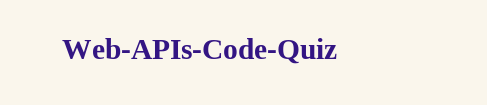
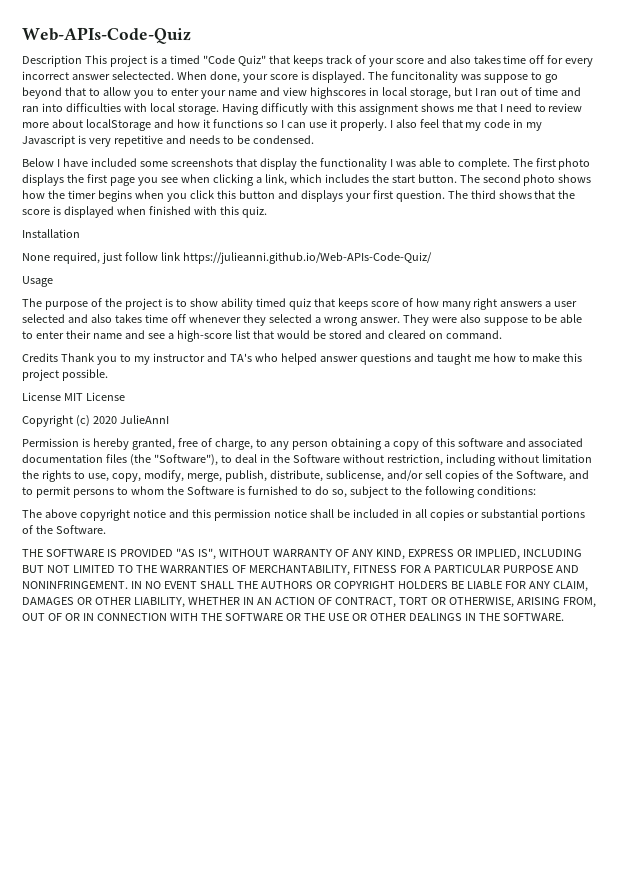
+ Description This project is a timed "Code Quiz" that keeps track of your score and also takes time off for every incorrect answer selectected. When done, your score is displayed. The funcitonality was suppose to go beyond that to allow you to enter your name and view highscores in local storage, but I ran out of time and ran into difficulties with local storage. Having difficutly with this assignment shows me that I need to review more about localStorage and how it functions so I can use it properly. I also feel that my code in my Javascript is very repetitive and needs to be condensed.
+ Below I have included some screenshots that display the functionality I was able to complete. The first photo displays the first page you see when clicking a link, which includes the start button. The second photo shows how the timer begins when you click this button and displays your first question. The third shows that the score is displayed when finished with this quiz.
+ Installation
+ None required, just follow link https://julieanni.github.io/Web-APIs-Code-Quiz/
+ Usage
+ The purpose of the project is to show ability timed quiz that keeps score of how many right answers a user selected and also takes time off whenever they selected a wrong answer. They were also suppose to be able to enter their name and see a high-score list that would be stored and cleared on command.
+ Credits Thank you to my instructor and TA's who helped answer questions and taught me how to make this project possible.
+ License MIT License
+ Copyright (c) 2020 JulieAnnI
+ Permission is hereby granted, free of charge, to any person obtaining a copy of this software and associated documentation files (the "Software"), to deal in the Software without restriction, including without limitation the rights to use, copy, modify, merge, publish, distribute, sublicense, and/or sell copies of the Software, and to permit persons to whom the Software is furnished to do so, subject to the following conditions:
+ The above copyright notice and this permission notice shall be included in all copies or substantial portions of the Software.
+ THE SOFTWARE IS PROVIDED "AS IS", WITHOUT WARRANTY OF ANY KIND, EXPRESS OR IMPLIED, INCLUDING BUT NOT LIMITED TO THE WARRANTIES OF MERCHANTABILITY, FITNESS FOR A PARTICULAR PURPOSE AND NONINFRINGEMENT. IN NO EVENT SHALL THE AUTHORS OR COPYRIGHT HOLDERS BE LIABLE FOR ANY CLAIM, DAMAGES OR OTHER LIABILITY, WHETHER IN AN ACTION OF CONTRACT, TORT OR OTHERWISE, ARISING FROM, OUT OF OR IN CONNECTION WITH THE SOFTWARE OR THE USE OR OTHER DEALINGS IN THE SOFTWARE.

